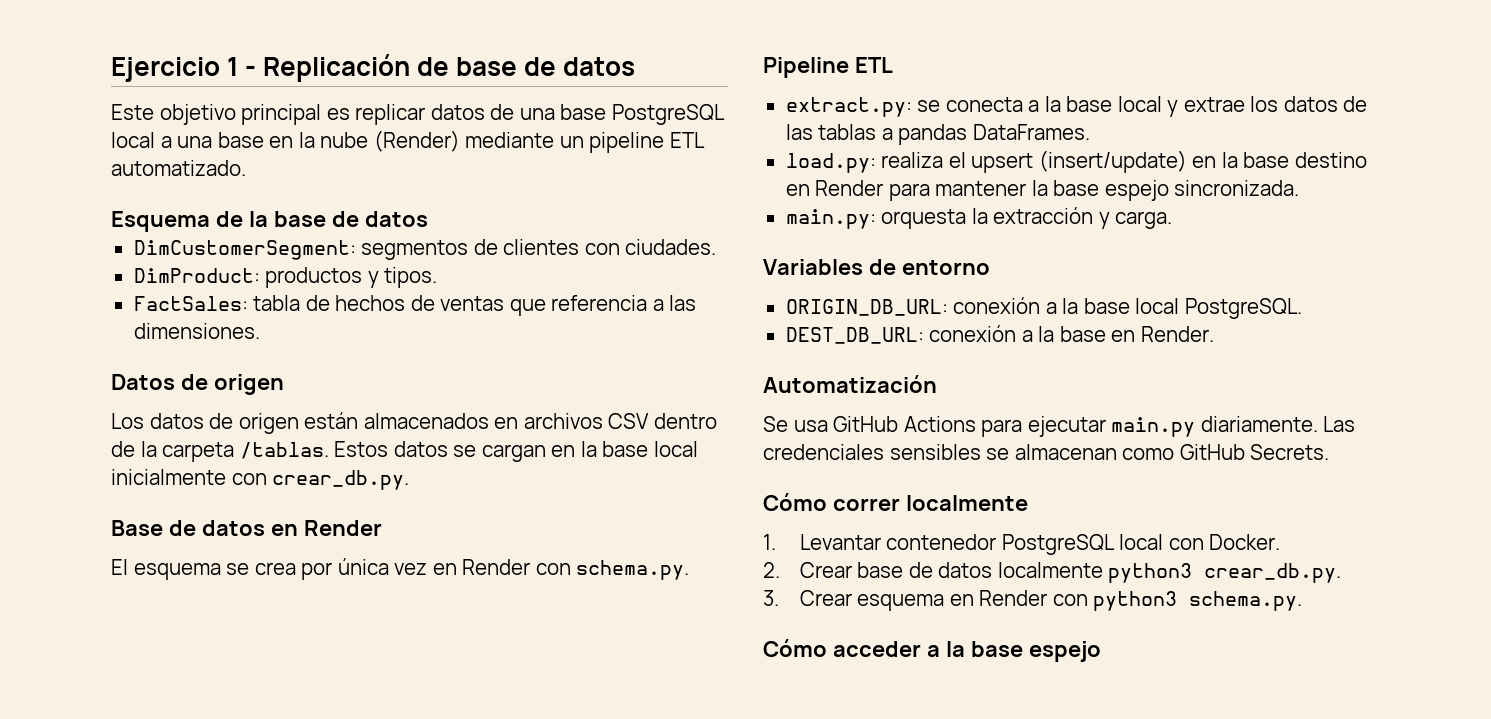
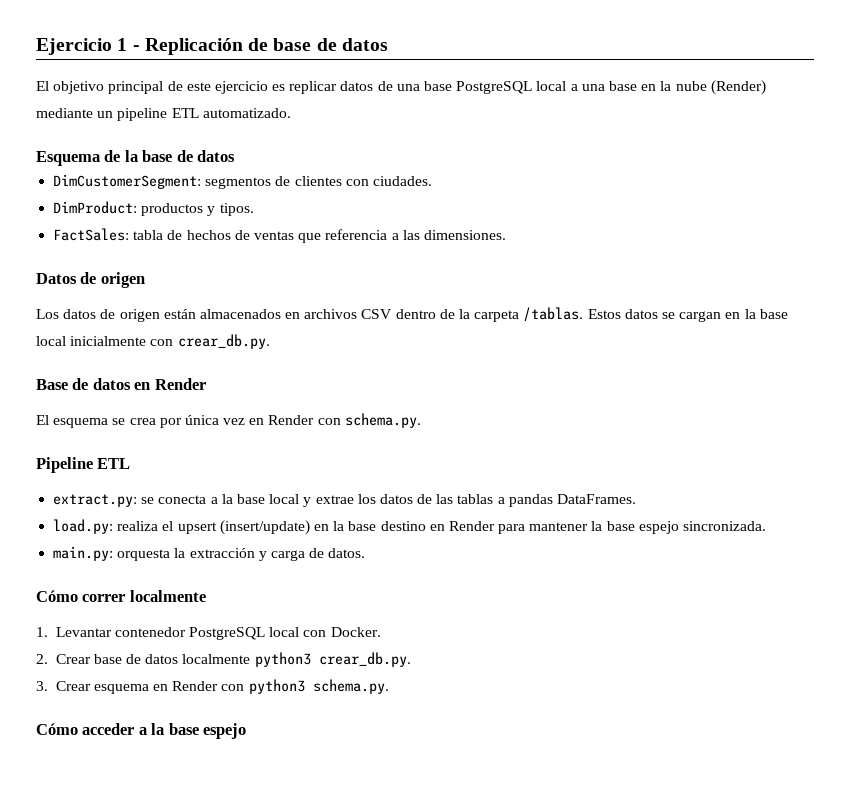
- Este objetivo principal es replicar datos de una base PostgreSQL local a una base en la nube (Render) mediante un pipeline ETL automatizado.
+ El objetivo principal de este ejercicio es replicar datos de una base PostgreSQL local a una base en la nube (Render) mediante un pipeline ETL automatizado.
- main.py: orquesta la extracción y carga.
- Variables de entorno
- ORIGIN_DB_URL: conexión a la base local PostgreSQL.
- DEST_DB_URL: conexión a la base en Render.
- Automatización
- Se usa GitHub Actions para ejecutar main.py diariamente. Las credenciales sensibles se almacenan como GitHub Secrets.
+ main.py: orquesta la extracción y carga de datos.

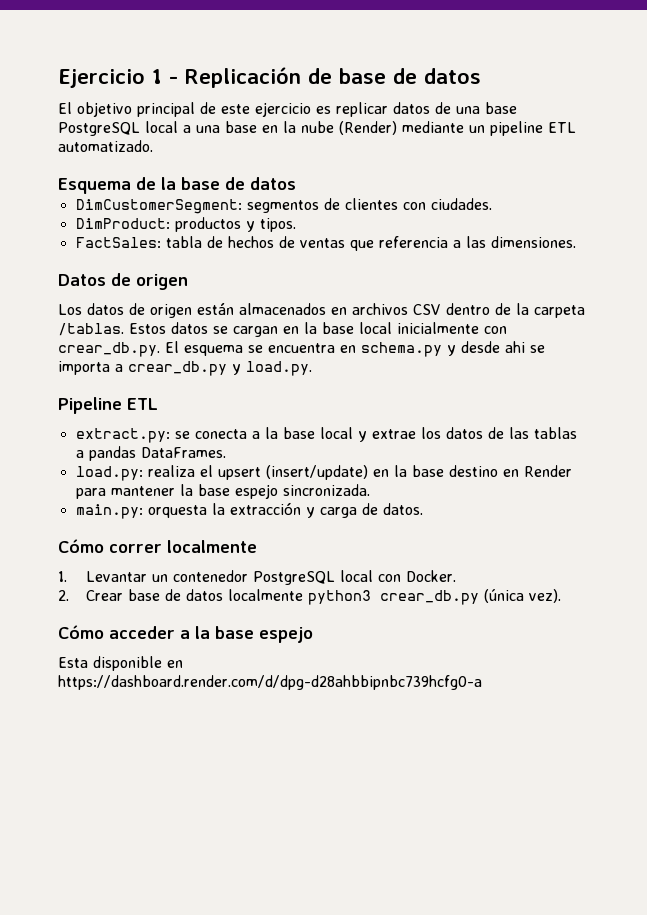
- Estos datos se cargan en la base local inicialmente con crear_db.py.
- Base de datos en Render
- El esquema se crea por única vez en Render con schema.py.
+ Estos datos se cargan en la base local inicialmente con crear_db.py. El esquema se encuentra en schema.py y desde ahi se importa a crear_db.py y load.py.
- 1. Levantar contenedor PostgreSQL local con Docker.
+ 1. Levantar un contenedor PostgreSQL local con Docker.
- 2. Crear base de datos localmente python3 crear_db.py.
- 3. Crear esquema en Render con python3 schema.py.
+ 2. Crear base de datos localmente python3 crear_db.py (única vez).
+ Esta disponible en https://dashboard.render.com/d/dpg-d28ahbbipnbc739hcfg0-a

